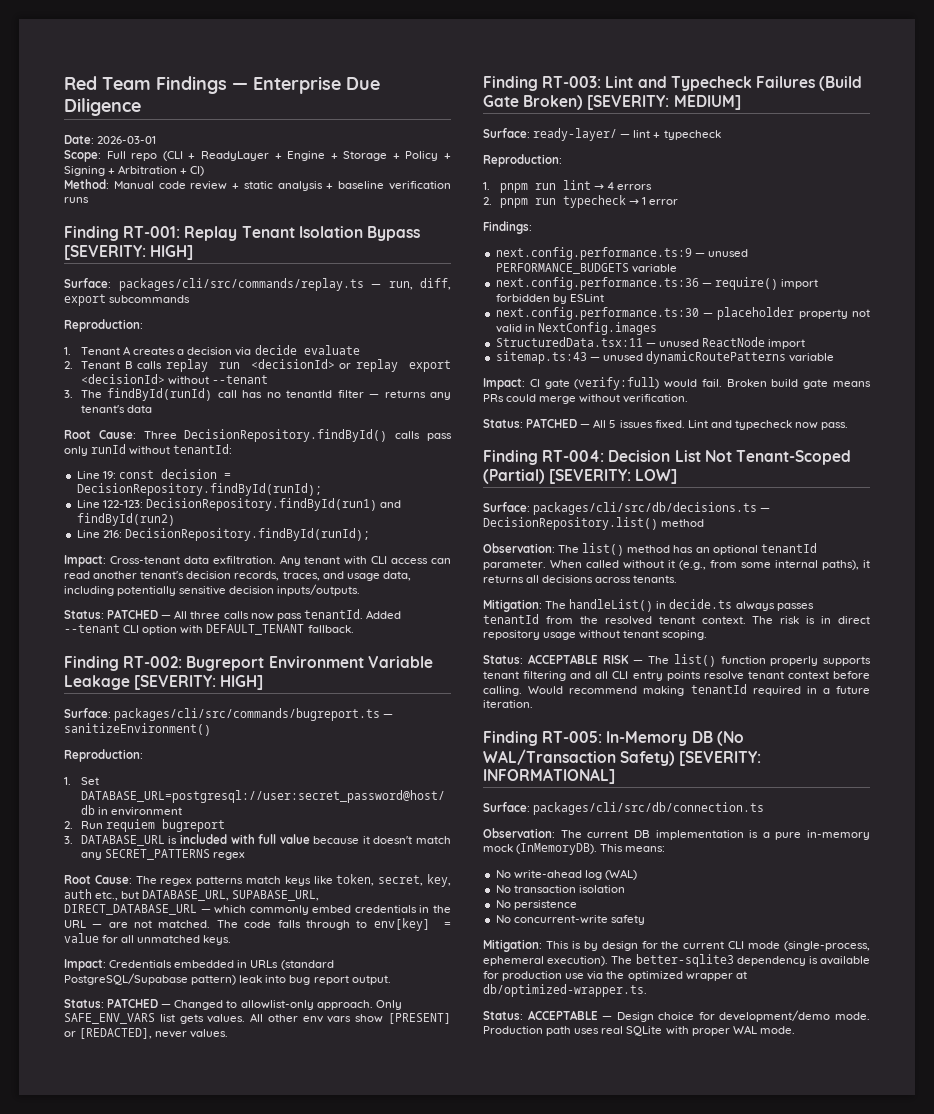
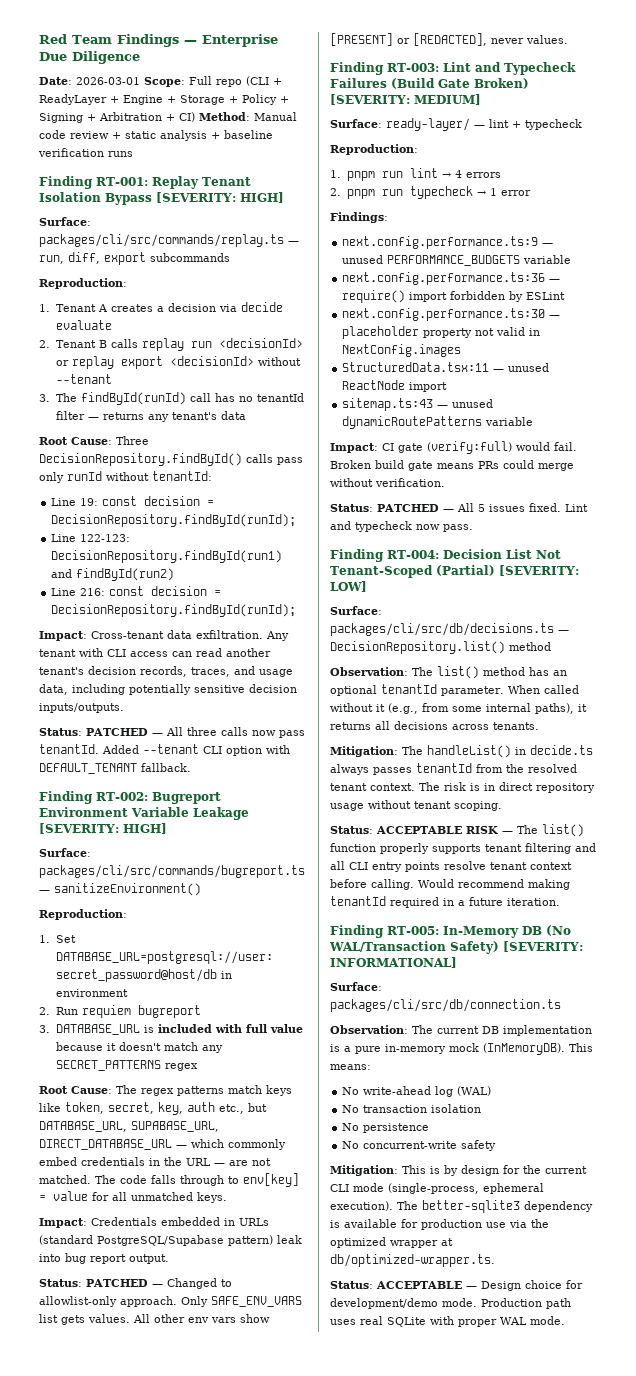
- Date: 2026-03-01
- Scope: Full repo (CLI + ReadyLayer + Engine + Storage + Policy + Signing + Arbitration + CI)
- Method: Manual code review + static analysis + baseline verification runs
+ Date: 2026-03-01 Scope: Full repo (CLI + ReadyLayer + Engine + Storage + Policy + Signing + Arbitration + CI) Method: Manual code review + static analysis + baseline verification runs
- Line 216: DecisionRepository.findById(runId);
+ Line 216: const decision = DecisionRepository.findById(runId);

